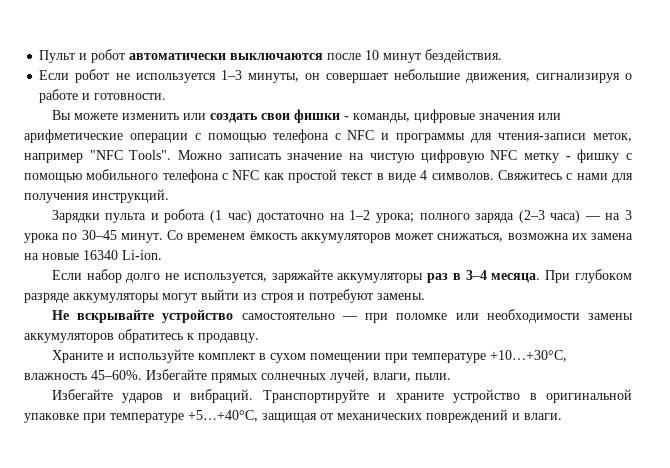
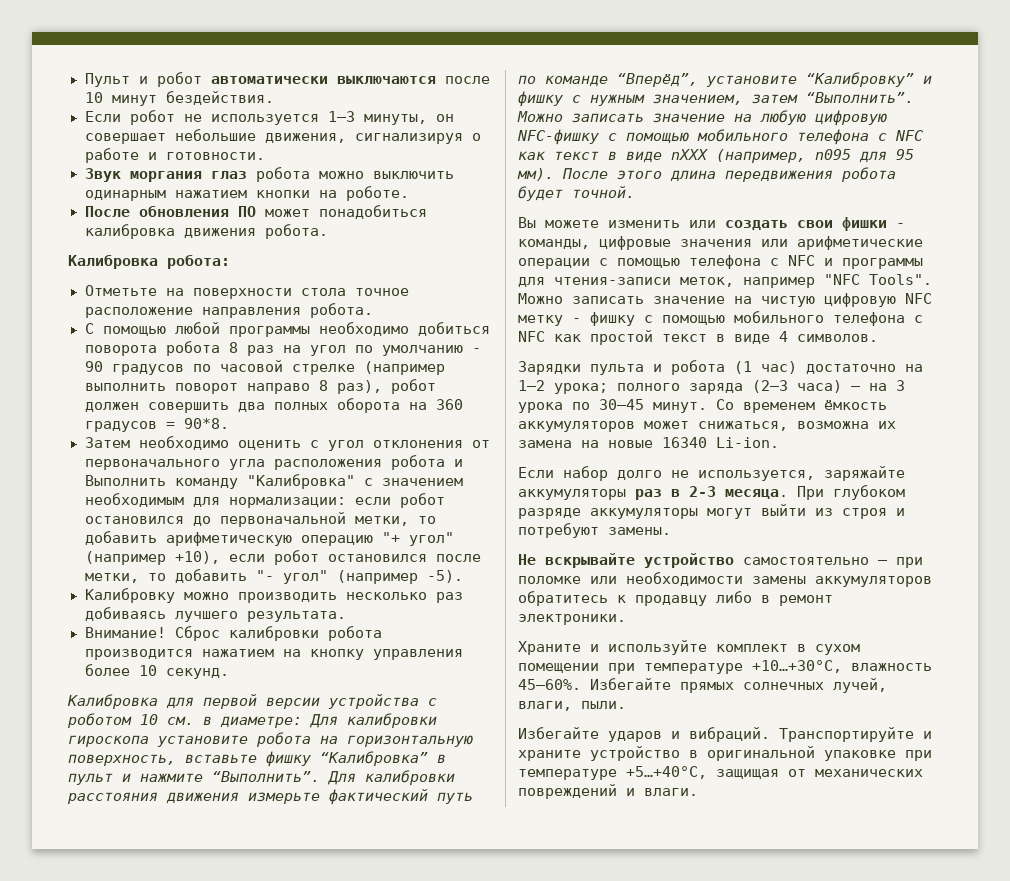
+ Звук моргания глаз робота можно выключить одинарным нажатием кнопки на роботе.
+ После обновления ПО может понадобиться калибровка движения робота.
+ Калибровка робота:
+ Отметьте на поверхности стола точное расположение направления робота.
+ С помощью любой программы необходимо добиться поворота робота 8 раз на угол по умолчанию - 90 градусов по часовой стрелке (например выполнить поворот направо 8 раз), робот должен совершить два полных оборота на 360 градусов = 90*8.
+ Затем необходимо оценить с угол отклонения от первоначального угла расположения робота и Выполнить команду "Калибровка" с значением необходимым для нормализации: если робот остановился до первоначальной метки, то добавить арифметическую операцию "+ угол" (например +10), если робот остановился после метки, то добавить "- угол" (например -5).
+ Калибровку можно производить несколько раз добиваясь лучшего результата.
+ Внимание! Сброс калибровки робота производится нажатием на кнопку управления более 10 секунд.
+ Калибровка для первой версии устройства с роботом 10 см. в диаметре: Для калибровки гироскопа установите робота на горизонтальную поверхность, вставьте фишку “Калибровка” в пульт и нажмите “Выполнить”. Для калибровки расстояния движения измерьте фактический путь по команде “Вперёд”, установите “Калибровку” и фишку с нужным значением, затем “Выполнить”. Можно записать значение на любую цифровую NFC-фишку с помощью мобильного телефона с NFC как текст в виде nXXX (например, n095 для 95 мм). После этого длина передвижения робота будет точной.
- Свяжитесь с нами для получения инструкций.
- Если набор долго не используется, заряжайте аккумуляторы раз в 3–4 месяца.
+ Если набор долго не используется, заряжайте аккумуляторы раз в 2-3 месяца.
- Не вскрывайте устройство самостоятельно — при поломке или необходимости замены аккумуляторов обратитесь к продавцу.
+ Не вскрывайте устройство самостоятельно — при поломке или необходимости замены аккумуляторов обратитесь к продавцу либо в ремонт электроники.

